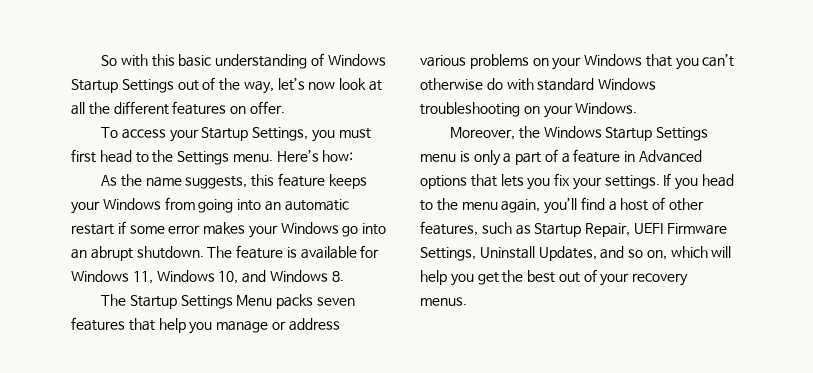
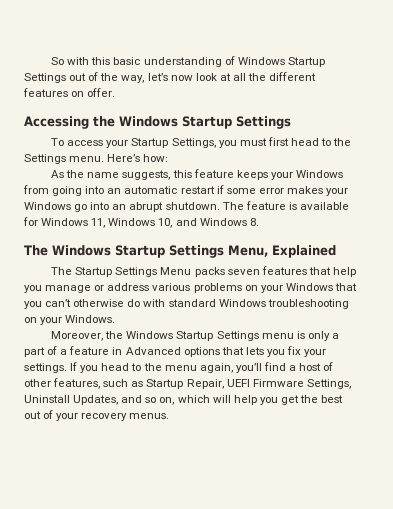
+ Accessing the Windows Startup Settings
+ The Windows Startup Settings Menu, Explained

